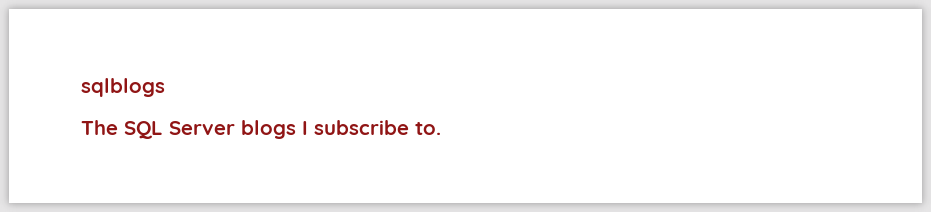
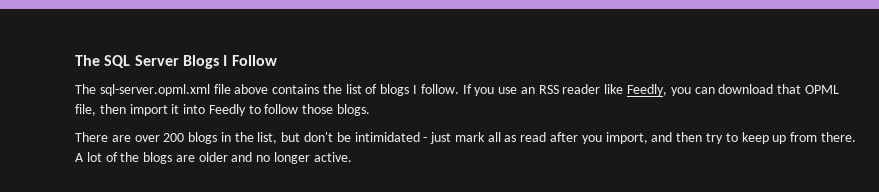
- sqlblogs
- The SQL Server blogs I subscribe to.
+ The SQL Server Blogs I Follow
+ The sql-server.opml.xml file above contains the list of blogs I follow. If you use an RSS reader like Feedly, you can download that OPML file, then import it into Feedly to follow those blogs.
+ There are over 200 blogs in the list, but don't be intimidated - just mark all as read after you import, and then try to keep up from there. A lot of the blogs are older and no longer active.

